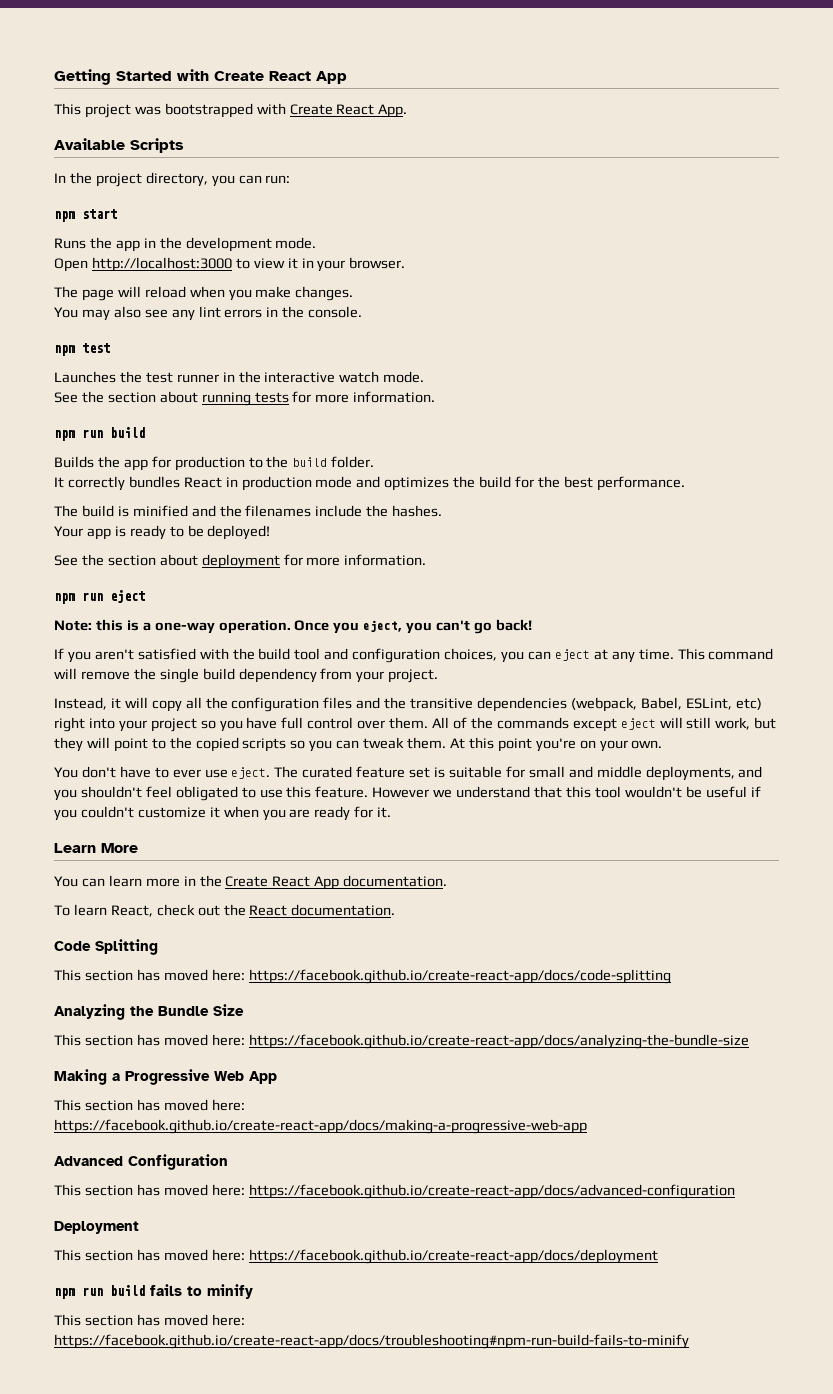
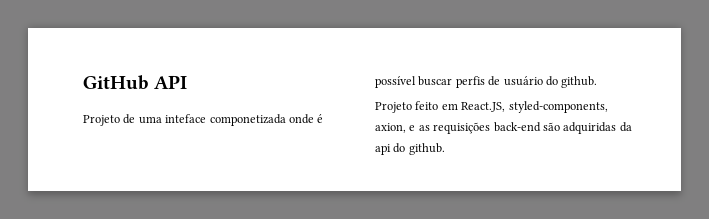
- Getting Started with Create React App
- This project was bootstrapped with Create React App.
- Available Scripts
- In the project directory, you can run:
- npm start
- Runs the app in the development mode.
- Open http://localhost:3000 to view it in your browser.
- The page will reload when you make changes.
- You may also see any lint errors in the console.
- npm test
- Launches the test runner in the interactive watch mode.
- See the section about running tests for more information.
- npm run build
- Builds the app for production to the build folder.
- It correctly bundles React in production mode and optimizes the build for the best performance.
- The build is minified and the filenames include the hashes.
- Your app is ready to be deployed!
- See the section about deployment for more information.
- npm run eject
- Note: this is a one-way operation. Once you eject, you can't go back!
- If you aren't satisfied with the build tool and configuration choices, you can eject at any time. This command will remove the single build dependency from your project.
- Instead, it will copy all the configuration files and the transitive dependencies (webpack, Babel, ESLint, etc) right into your project so you have full control over them. All of the commands except eject will still work, but they will point to the copied scripts so you can tweak them. At this point you're on your own.
- You don't have to ever use eject. The curated feature set is suitable for small and middle deployments, and you shouldn't feel obligated to use this feature. However we understand that this tool wouldn't be useful if you couldn't customize it when you are ready for it.
- Learn More
- You can learn more in the Create React App documentation.
- To learn React, check out the React documentation.
- Code Splitting
- This section has moved here: https://facebook.github.io/create-react-app/docs/code-splitting
- Analyzing the Bundle Size
- This section has moved here: https://facebook.github.io/create-react-app/docs/analyzing-the-bundle-size
- Making a Progressive Web App
- This section has moved here: https://facebook.github.io/create-react-app/docs/making-a-progressive-web-app
- Advanced Configuration
- This section has moved here: https://facebook.github.io/create-react-app/docs/advanced-configuration
- Deployment
- This section has moved here: https://facebook.github.io/create-react-app/docs/deployment
- npm run build fails to minify
- This section has moved here: https://facebook.github.io/create-react-app/docs/troubleshooting#npm-run-build-fails-to-minify
+ GitHub API
+ Projeto de uma inteface componetizada onde é possível buscar perfis de usuário do github.
+ Projeto feito em React.JS, styled-components, axion, e as requisições back-end são adquiridas da api do github.

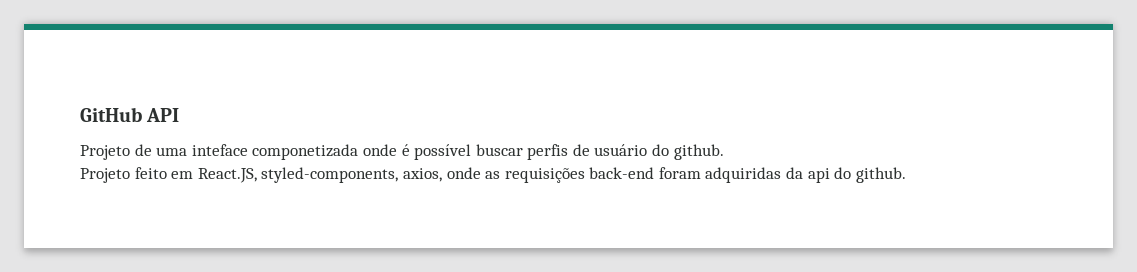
- Projeto feito em React.JS, styled-components, axion, e as requisições back-end são adquiridas da api do github.
+ Projeto feito em React.JS, styled-components, axios, onde as requisições back-end foram adquiridas da api do github.

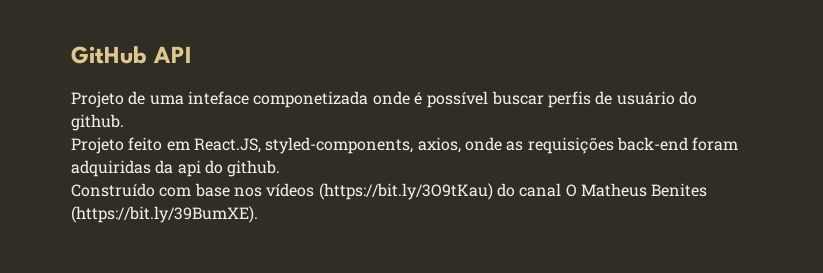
+ Construído com base nos vídeos (https://bit.ly/3O9tKau) do canal O Matheus Benites (https://bit.ly/39BumXE).

